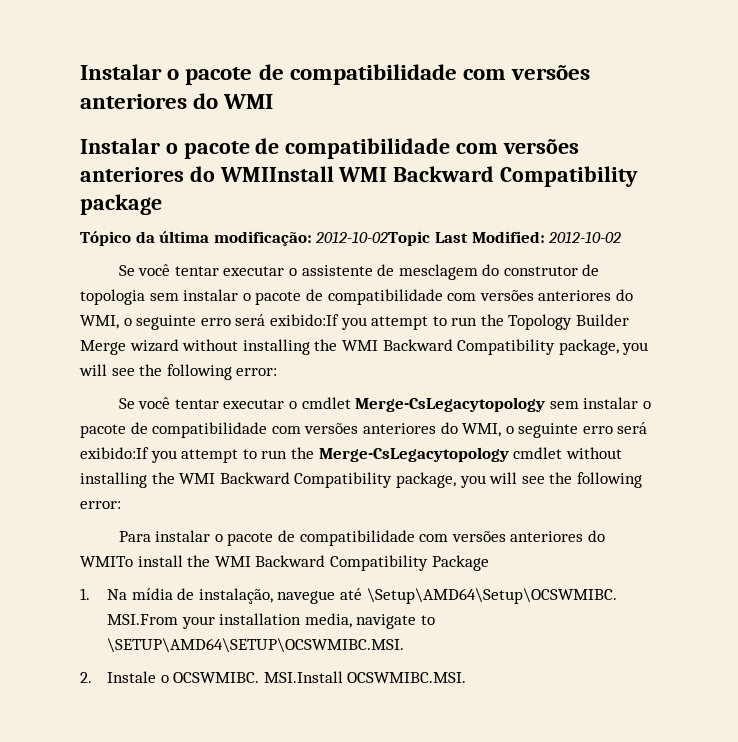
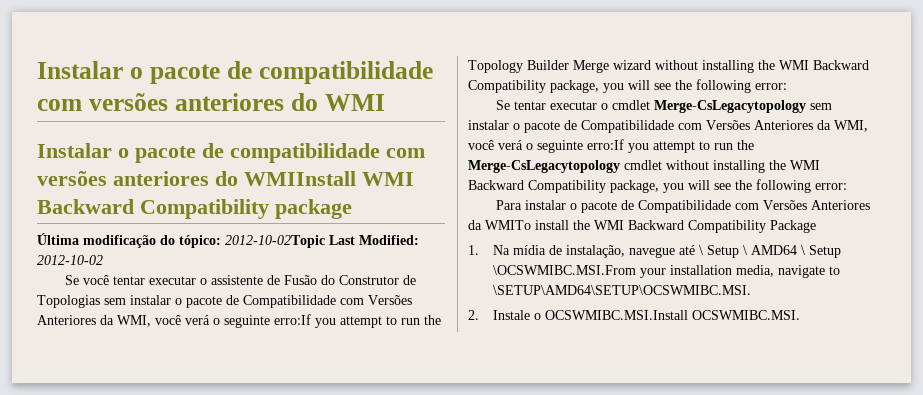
- Tópico da última modificação: 2012-10-02Topic Last Modified: 2012-10-02
+ Última modificação do tópico: 2012-10-02Topic Last Modified: 2012-10-02
- Se você tentar executar o assistente de mesclagem do construtor de topologia sem instalar o pacote de compatibilidade com versões anteriores do WMI, o seguinte erro será exibido:If you attempt to run the Topology Builder Merge wizard without installing the WMI Backward Compatibility package, you will see the following error:
+ Se você tentar executar o assistente de Fusão do Construtor de Topologias sem instalar o pacote de Compatibilidade com Versões Anteriores da WMI, você verá o seguinte erro:If you attempt to run the Topology Builder Merge wizard without installing the WMI Backward Compatibility package, you will see the following error:
- Se você tentar executar o cmdlet Merge-CsLegacytopology sem instalar o pacote de compatibilidade com versões anteriores do WMI, o seguinte erro será exibido:If you attempt to run the Merge-CsLegacytopology cmdlet without installing the WMI Backward Compatibility package, you will see the following error:
+ Se tentar executar o cmdlet Merge-CsLegacytopology sem instalar o pacote de Compatibilidade com Versões Anteriores da WMI, você verá o seguinte erro:If you attempt to run the Merge-CsLegacytopology cmdlet without installing the WMI Backward Compatibility package, you will see the following error:
- Para instalar o pacote de compatibilidade com versões anteriores do WMITo install the WMI Backward Compatibility Package
+ Para instalar o pacote de Compatibilidade com Versões Anteriores da WMITo install the WMI Backward Compatibility Package
- 1. Na mídia de instalação, navegue até \Setup\AMD64\Setup\OCSWMIBC. MSI.From your installation media, navigate to \SETUP\AMD64\SETUP\OCSWMIBC.MSI.
+ 1. Na mídia de instalação, navegue até \ Setup \ AMD64 \ Setup \OCSWMIBC.MSI.From your installation media, navigate to \SETUP\AMD64\SETUP\OCSWMIBC.MSI.
- 2. Instale o OCSWMIBC. MSI.Install OCSWMIBC.MSI.
+ 2. Instale o OCSWMIBC.MSI.Install OCSWMIBC.MSI.

